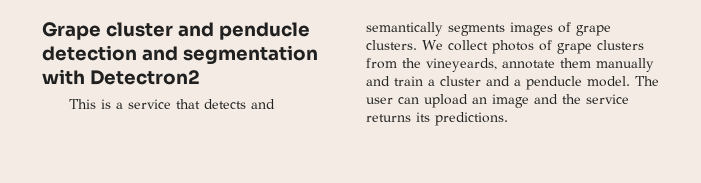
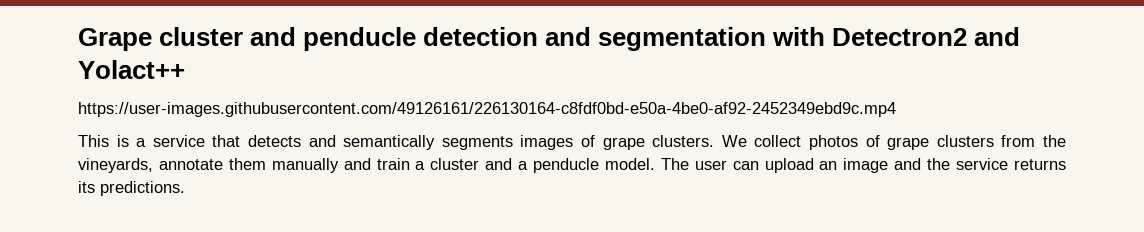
- Grape cluster and penducle detection and segmentation with Detectron2
+ Grape cluster and penducle detection and segmentation with Detectron2 and Yolact++
+ https://user-images.githubusercontent.com/49126161/226130164-c8fdf0bd-e50a-4be0-af92-2452349ebd9c.mp4
- We collect photos of grape clusters from the vineyeards, annotate them manually and train a cluster and a penducle model.
+ We collect photos of grape clusters from the vineyards, annotate them manually and train a cluster and a penducle model.

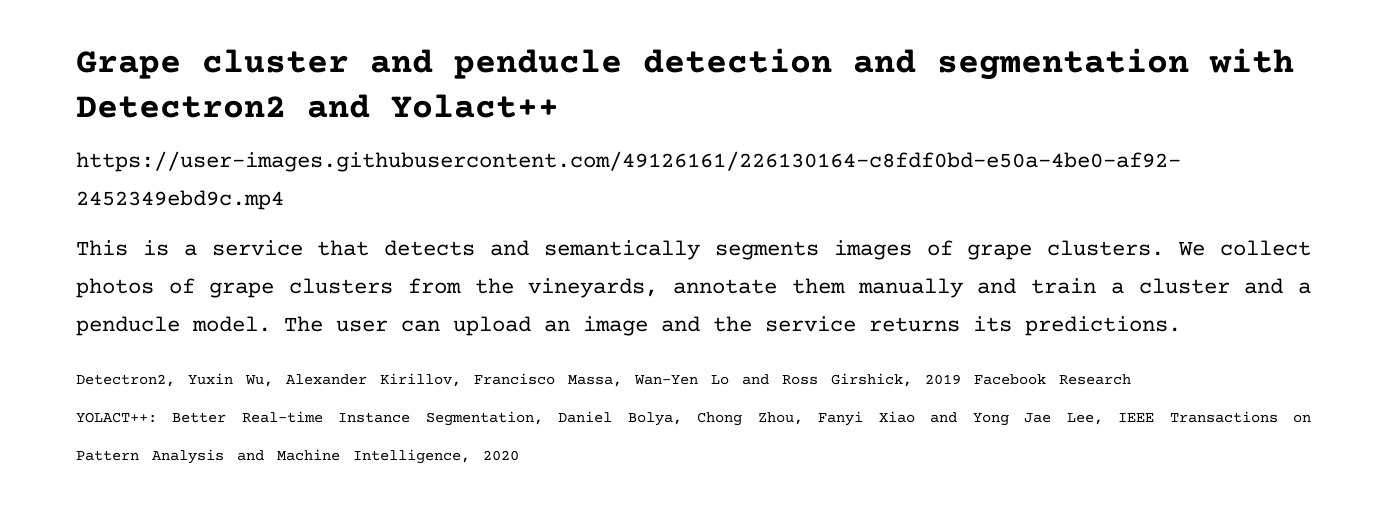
+ Detectron2, Yuxin Wu, Alexander Kirillov, Francisco Massa, Wan-Yen Lo and Ross Girshick, 2019 Facebook Research
+ YOLACT++: Better Real-time Instance Segmentation, Daniel Bolya, Chong Zhou, Fanyi Xiao and Yong Jae Lee, IEEE Transactions on Pattern Analysis and Machine Intelligence, 2020

